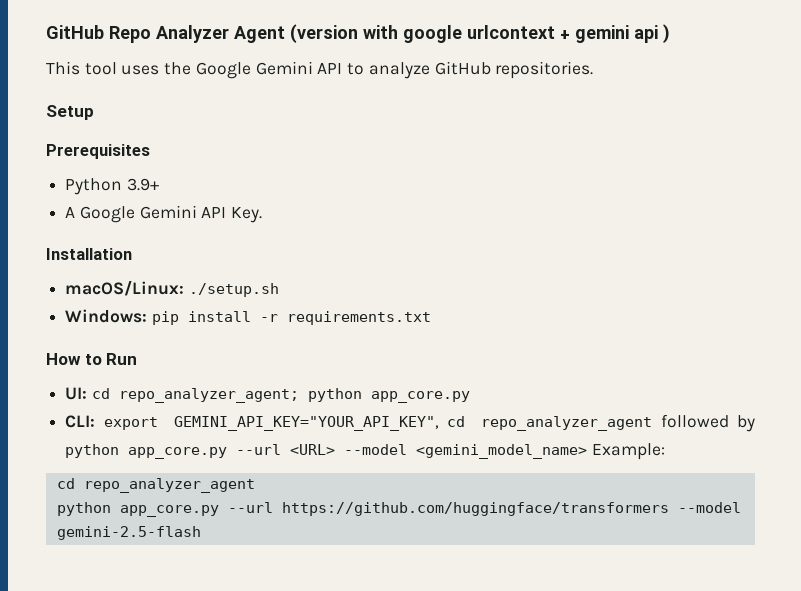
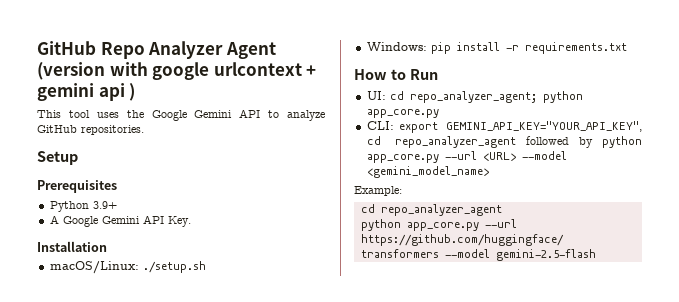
- CLI: export GEMINI_API_KEY="YOUR_API_KEY", cd repo_analyzer_agent followed by python app_core.py --url <URL> --model <gemini_model_name> Example:
+ CLI: export GEMINI_API_KEY="YOUR_API_KEY", cd repo_analyzer_agent followed by python app_core.py --url <URL> --model <gemini_model_name>
+ Example:

